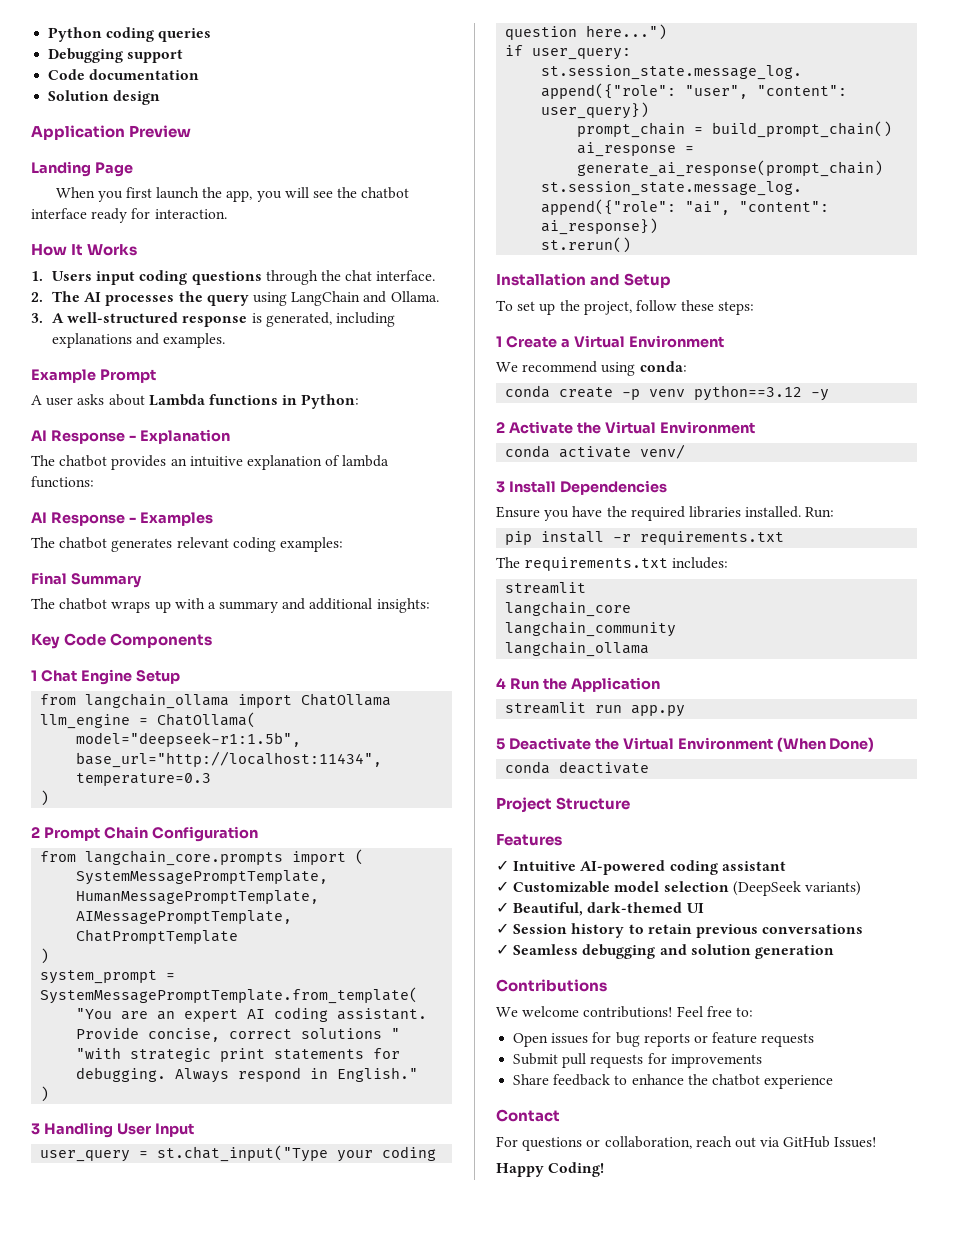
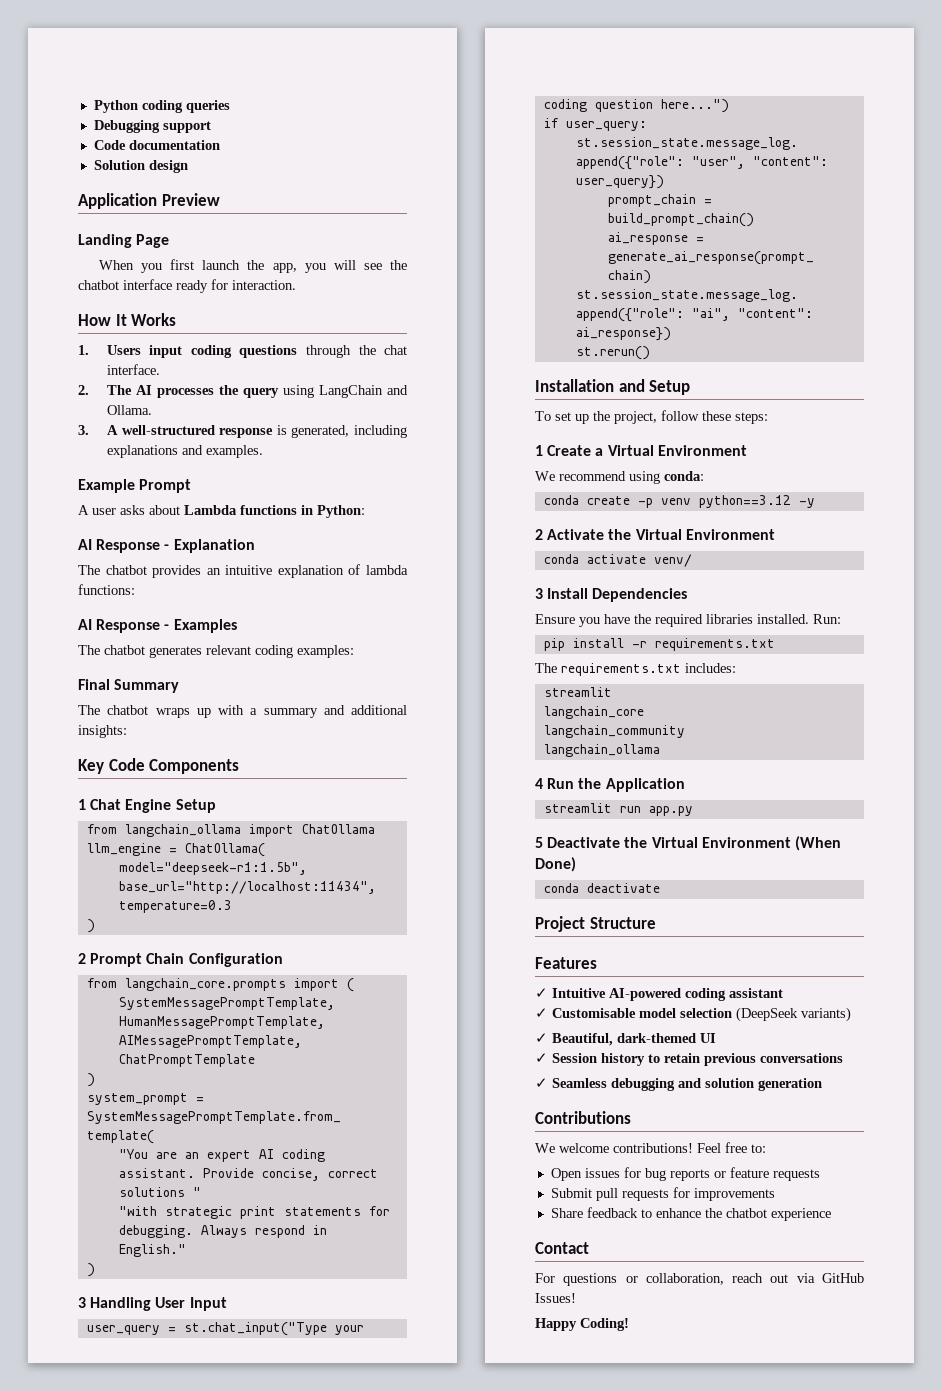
- ✓ Customizable model selection (DeepSeek variants)
+ ✓ Customisable model selection (DeepSeek variants)

